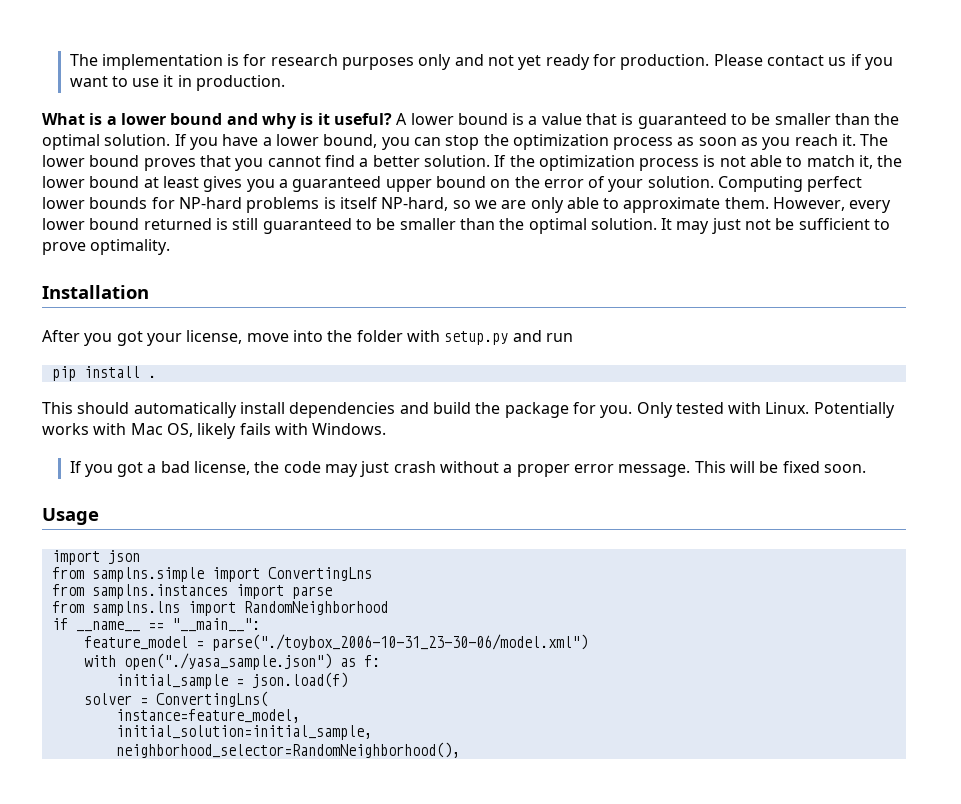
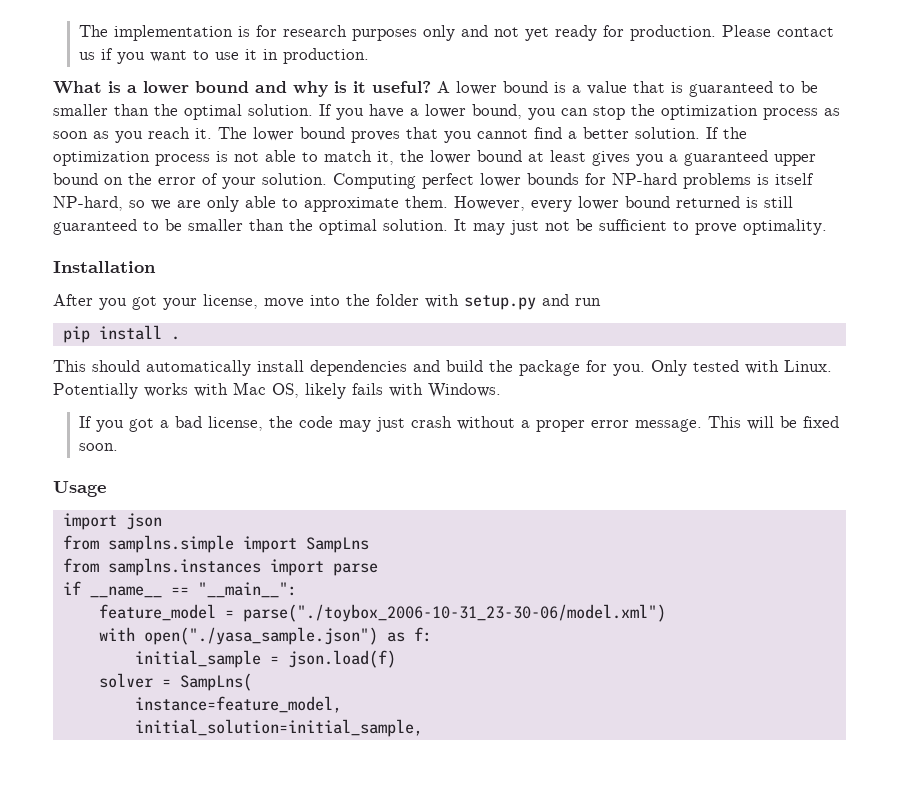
- from samplns.simple import ConvertingLns
+ from samplns.simple import SampLns
- from samplns.lns import RandomNeighborhood
- solver = ConvertingLns(
+ solver = SampLns(
- neighborhood_selector=RandomNeighborhood(),

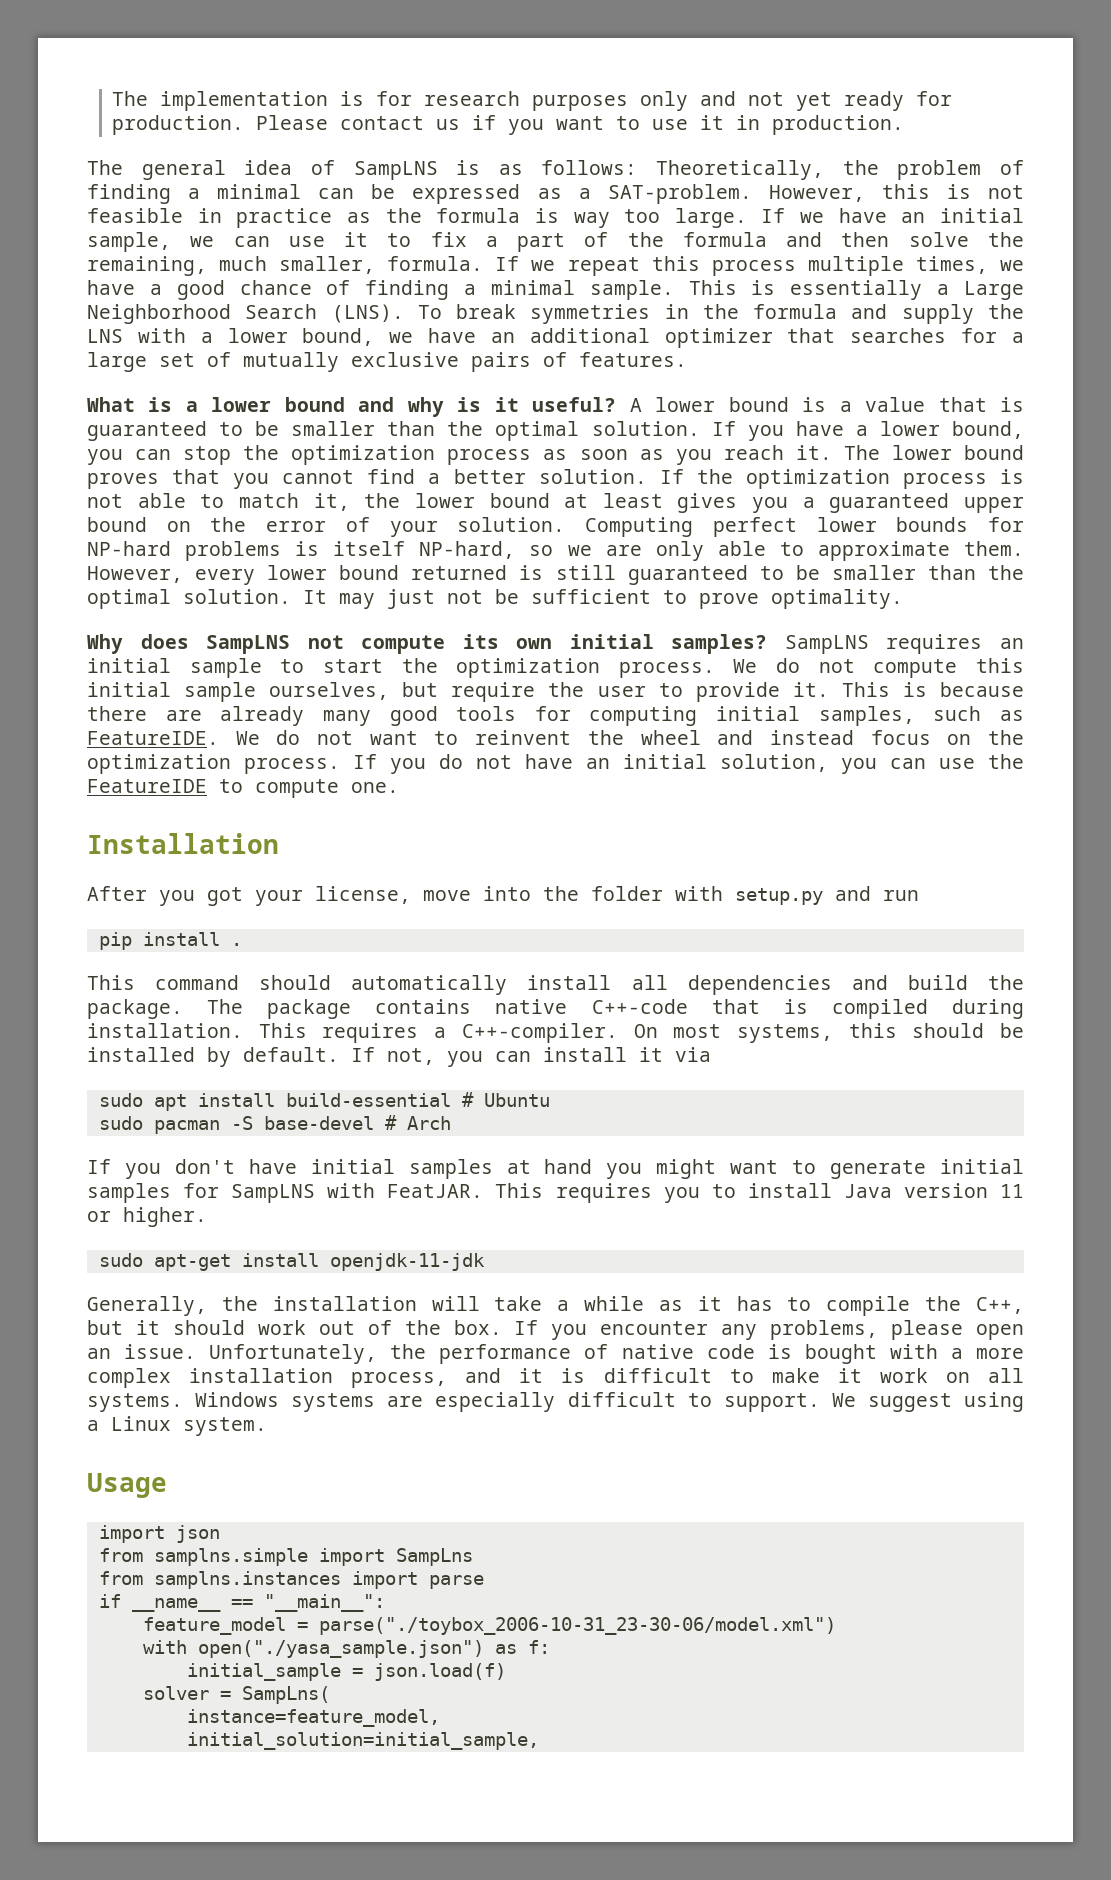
+ The general idea of SampLNS is as follows: Theoretically, the problem of finding a minimal can be expressed as a SAT-problem. However, this is not feasible in practice as the formula is way too large. If we have an initial sample, we can use it to fix a part of the formula and then solve the remaining, much smaller, formula. If we repeat this process multiple times, we have a good chance of finding a minimal sample. This is essentially a Large Neighborhood Search (LNS). To break symmetries in the formula and supply the LNS with a lower bound, we have an additional optimizer that searches for a large set of mutually exclusive pairs of features.
+ Why does SampLNS not compute its own initial samples? SampLNS requires an initial sample to start the optimization process. We do not compute this initial sample ourselves, but require the user to provide it. This is because there are already many good tools for computing initial samples, such as FeatureIDE. We do not want to reinvent the wheel and instead focus on the optimization process. If you do not have an initial solution, you can use the FeatureIDE to compute one.
- This should automatically install dependencies and build the package for you. Only tested with Linux. Potentially works with Mac OS, likely fails with Windows.
- If you got a bad license, the code may just crash without a proper error message. This will be fixed soon.
+ This command should automatically install all dependencies and build the package. The package contains native C++-code that is compiled during installation. This requires a C++-compiler. On most systems, this should be installed by default. If not, you can install it via
+ sudo apt install build-essential # Ubuntu
+ sudo pacman -S base-devel # Arch
+ If you don't have initial samples at hand you might want to generate initial samples for SampLNS with FeatJAR. This requires you to install Java version 11 or higher.
+ sudo apt-get install openjdk-11-jdk
+ Generally, the installation will take a while as it has to compile the C++, but it should work out of the box. If you encounter any problems, please open an issue. Unfortunately, the performance of native code is bought with a more complex installation process, and it is difficult to make it work on all systems. Windows systems are especially difficult to support. We suggest using a Linux system.

